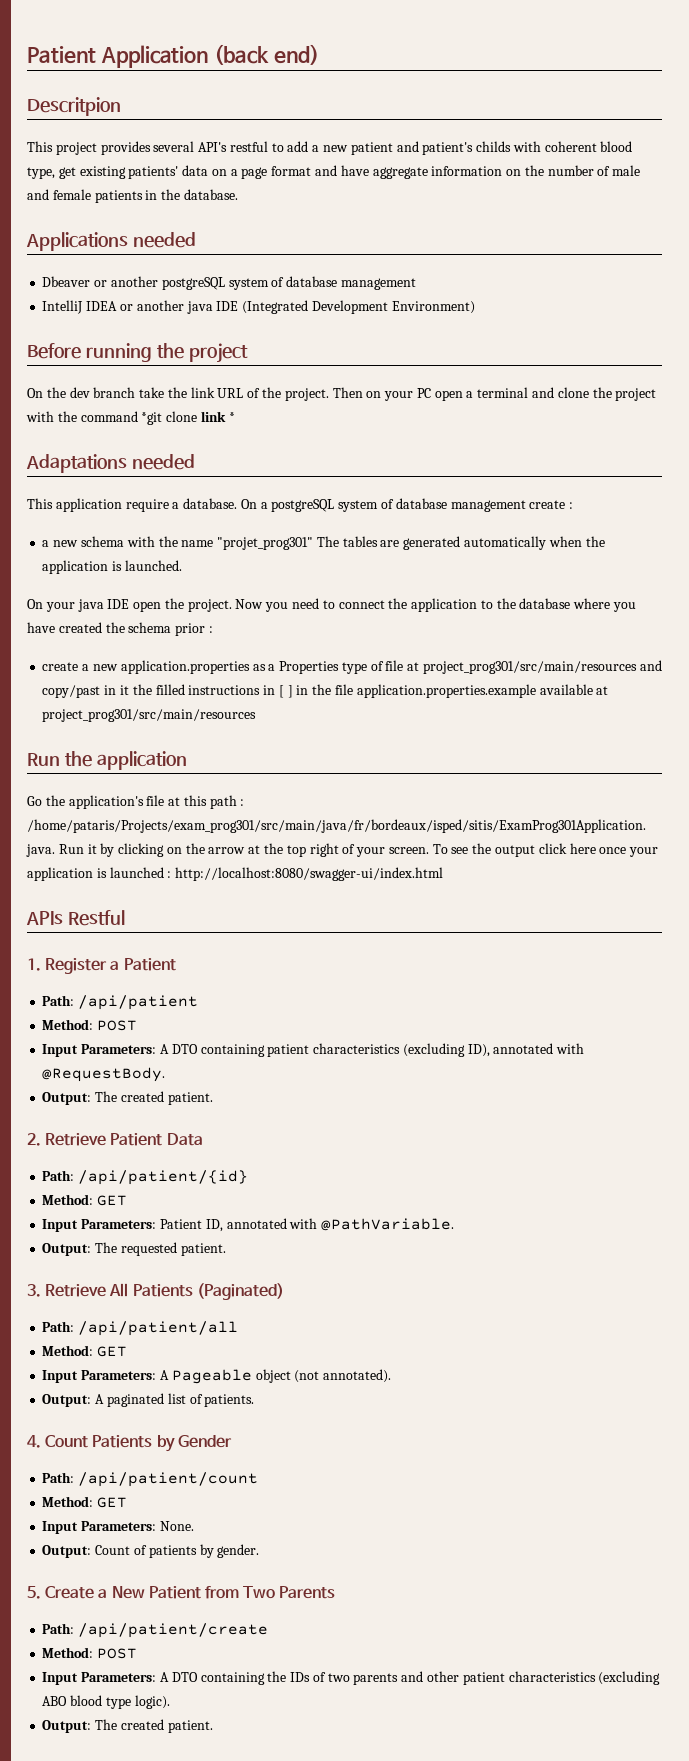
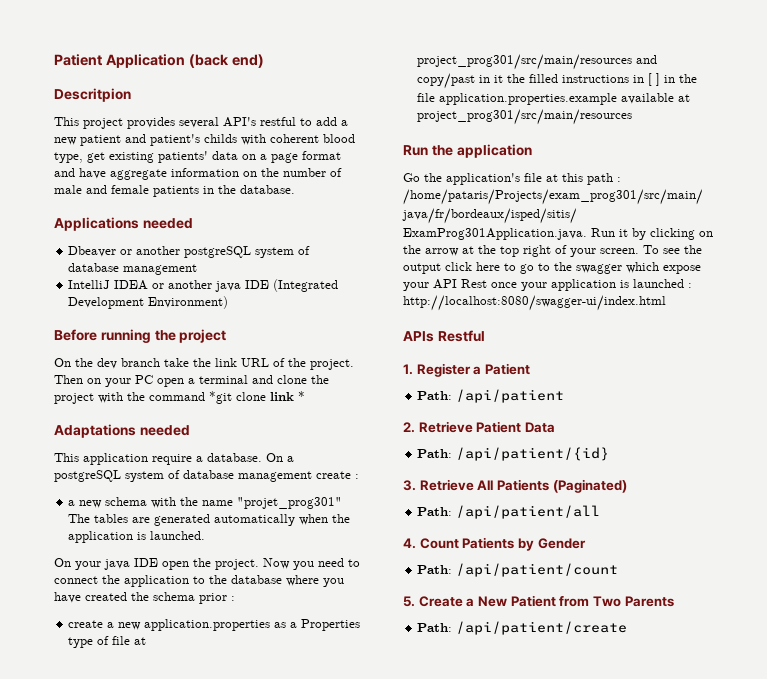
- To see the output click here once your application is launched : http://localhost:8080/swagger-ui/index.html
+ To see the output click here to go to the swagger which expose your API Rest once your application is launched : http://localhost:8080/swagger-ui/index.html
  Path: /api/patient
- Method: POST
- Input Parameters: A DTO containing patient characteristics (excluding ID), annotated with @RequestBody.
- Output: The created patient.
  Path: /api/patient/{id}
- Method: GET
- Input Parameters: Patient ID, annotated with @PathVariable.
- Output: The requested patient.
  Path: /api/patient/all
- Method: GET
- Input Parameters: A Pageable object (not annotated).
- Output: A paginated list of patients.
  Path: /api/patient/count
- Method: GET
- Input Parameters: None.
- Output: Count of patients by gender.
  Path: /api/patient/create
- Method: POST
- Input Parameters: A DTO containing the IDs of two parents and other patient characteristics (excluding ABO blood type logic).
- Output: The created patient.

